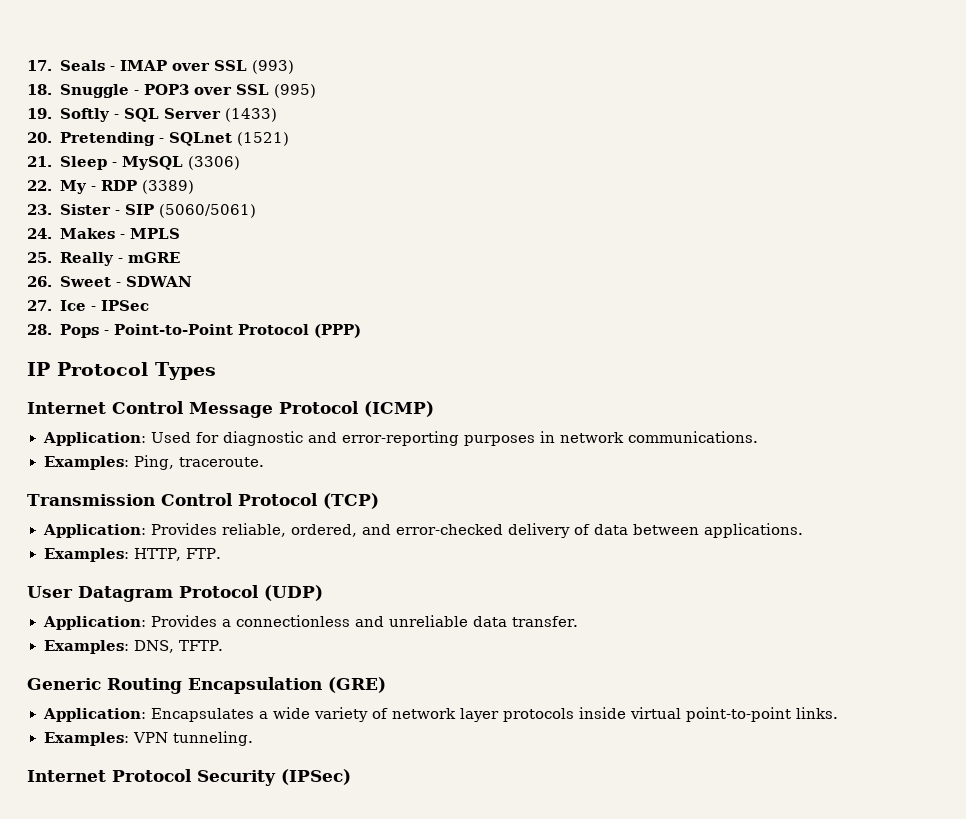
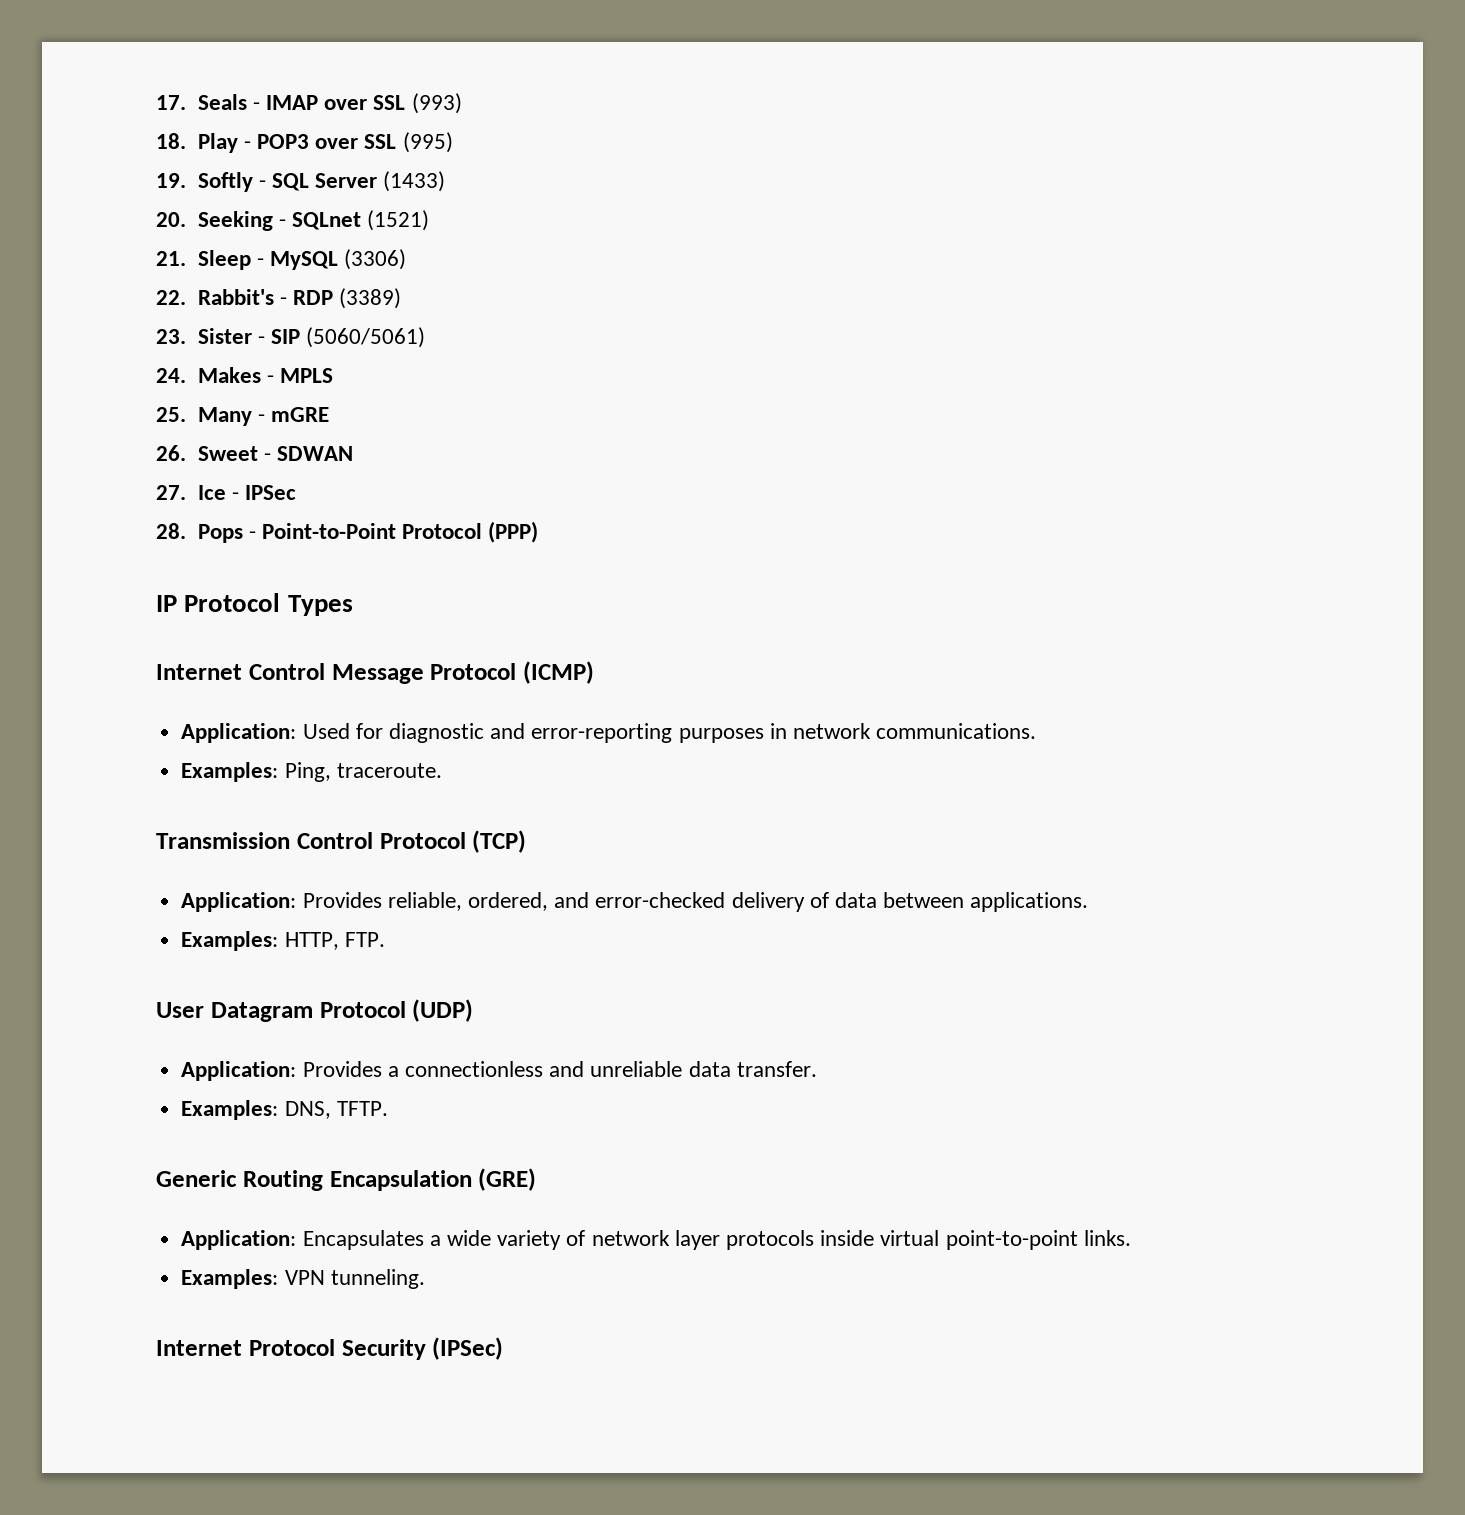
- 18. Snuggle - POP3 over SSL (995)
+ 18. Play - POP3 over SSL (995)
- 20. Pretending - SQLnet (1521)
+ 20. Seeking - SQLnet (1521)
- 22. My - RDP (3389)
+ 22. Rabbit's - RDP (3389)
- 25. Really - mGRE
+ 25. Many - mGRE

